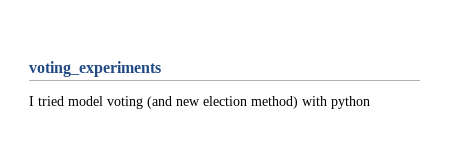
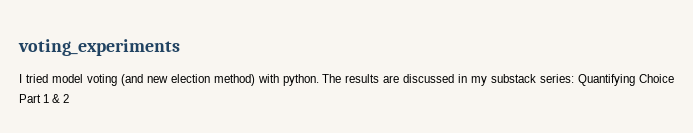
- I tried model voting (and new election method) with python
+ I tried model voting (and new election method) with python. The results are discussed in my substack series: Quantifying Choice Part 1 & 2

